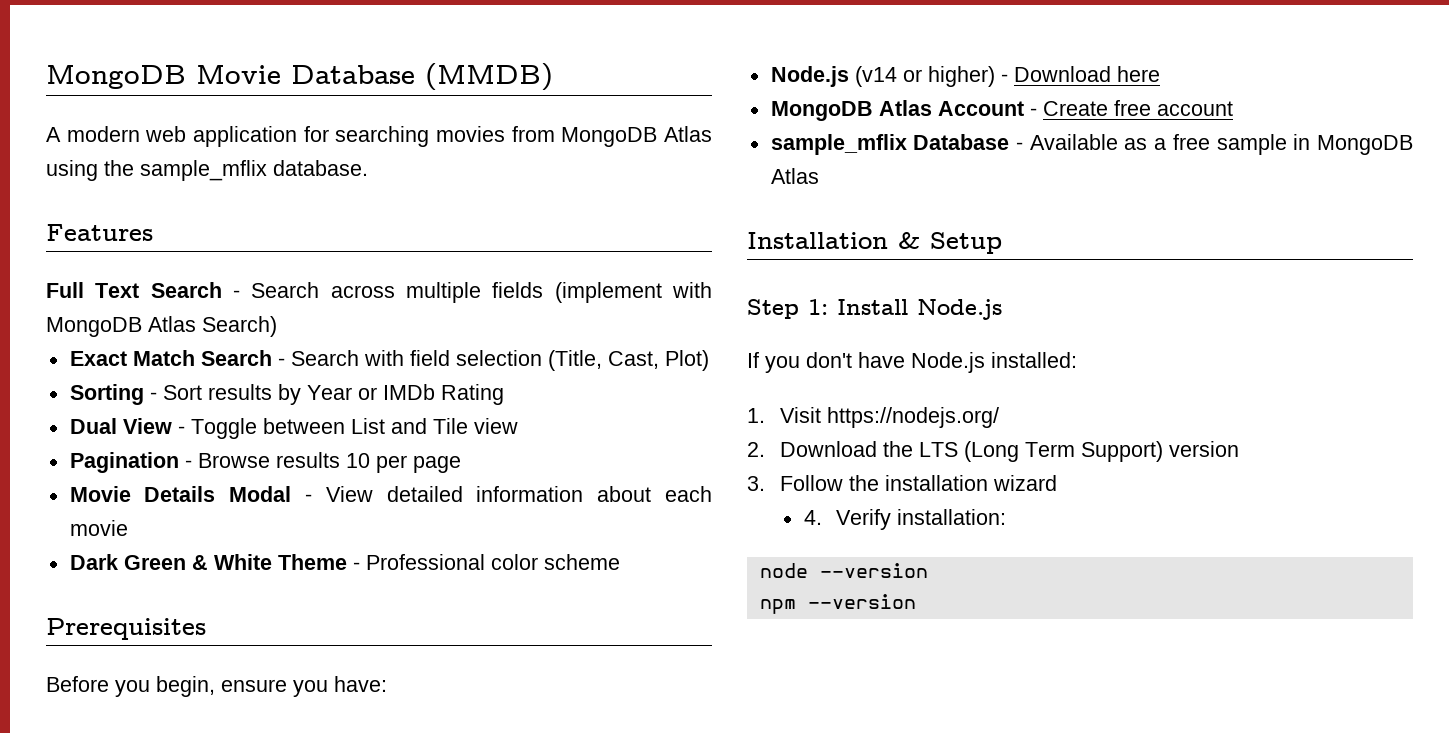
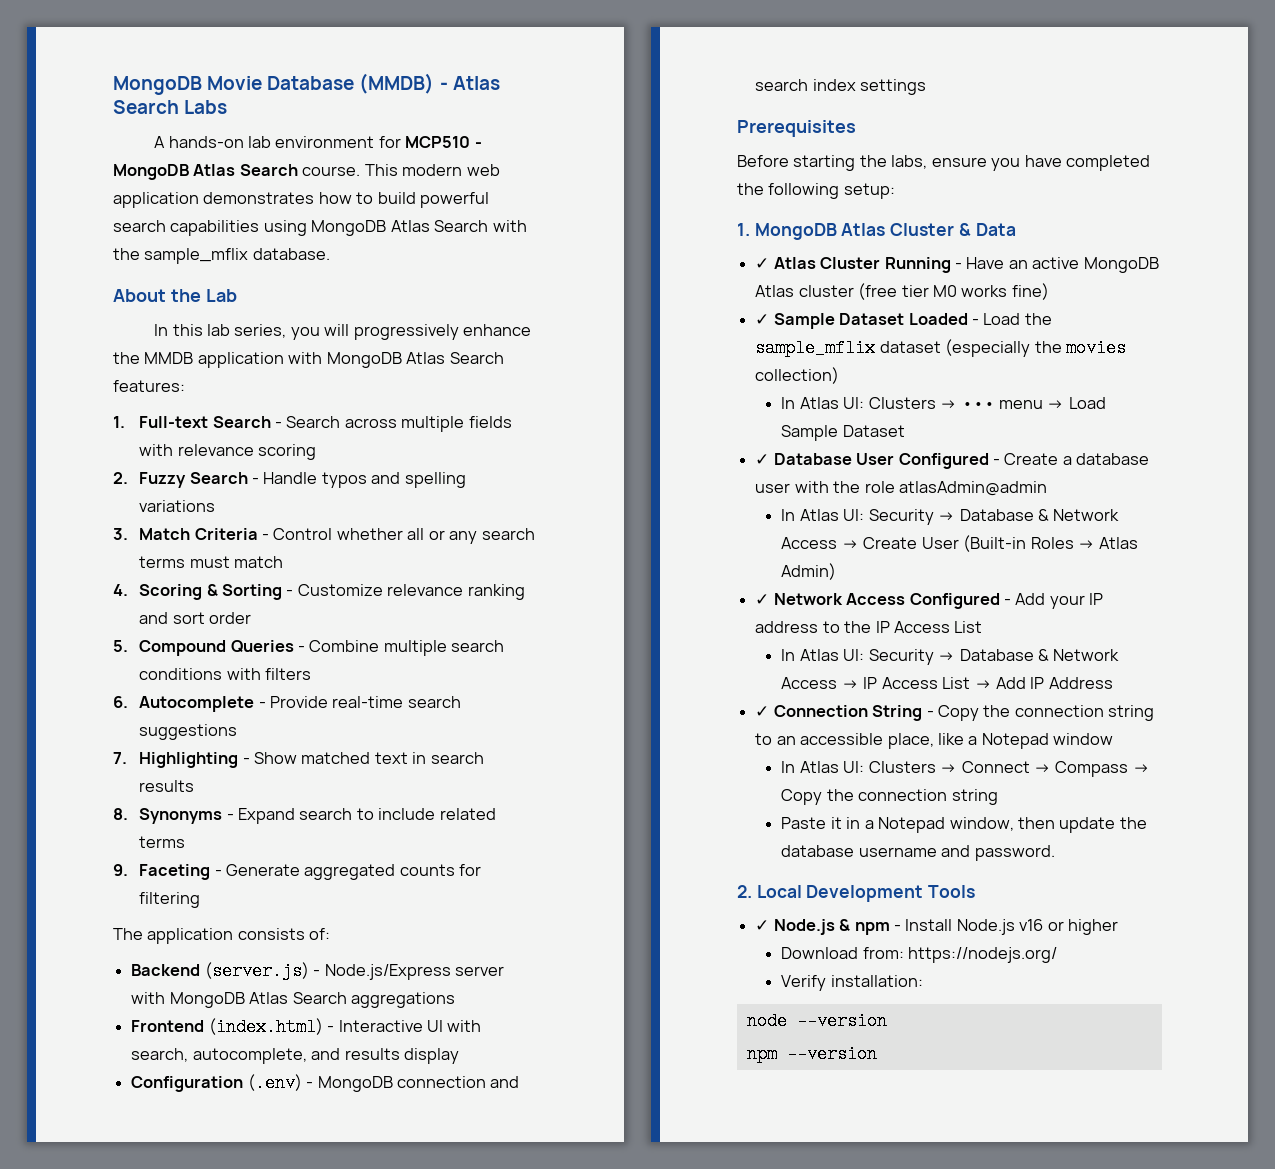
- MongoDB Movie Database (MMDB)
- A modern web application for searching movies from MongoDB Atlas using the sample_mflix database.
- Features
- Full Text Search - Search across multiple fields (implement with MongoDB Atlas Search)
- Exact Match Search - Search with field selection (Title, Cast, Plot)
- Sorting - Sort results by Year or IMDb Rating
- Dual View - Toggle between List and Tile view
- Pagination - Browse results 10 per page
- Movie Details Modal - View detailed information about each movie
- Dark Green & White Theme - Professional color scheme
+ MongoDB Movie Database (MMDB) - Atlas Search Labs
+ A hands-on lab environment for MCP510 - MongoDB Atlas Search course. This modern web application demonstrates how to build powerful search capabilities using MongoDB Atlas Search with the sample_mflix database.
+ About the Lab
+ In this lab series, you will progressively enhance the MMDB application with MongoDB Atlas Search features:
+ 1. Full-text Search - Search across multiple fields with relevance scoring
+ 2. Fuzzy Search - Handle typos and spelling variations
+ 3. Match Criteria - Control whether all or any search terms must match
+ 4. Scoring & Sorting - Customize relevance ranking and sort order
+ 5. Compound Queries - Combine multiple search conditions with filters
+ 6. Autocomplete - Provide real-time search suggestions
+ 7. Highlighting - Show matched text in search results
+ 8. Synonyms - Expand search to include related terms
+ 9. Faceting - Generate aggregated counts for filtering
+ The application consists of:
+ Backend (server.js) - Node.js/Express server with MongoDB Atlas Search aggregations
+ Frontend (index.html) - Interactive UI with search, autocomplete, and results display
+ Configuration (.env) - MongoDB connection and search index settings
  Prerequisites
- Before you begin, ensure you have:
- Node.js (v14 or higher) - Download here
- MongoDB Atlas Account - Create free account
- sample_mflix Database - Available as a free sample in MongoDB Atlas
- Installation & Setup
- Step 1: Install Node.js
- If you don't have Node.js installed:
- 1. Visit https://nodejs.org/
- 2. Download the LTS (Long Term Support) version
- 3. Follow the installation wizard
- 4. Verify installation:
+ Before starting the labs, ensure you have completed the following setup:
+ 1. MongoDB Atlas Cluster & Data
+ ✓ Atlas Cluster Running - Have an active MongoDB Atlas cluster (free tier M0 works fine)
+ ✓ Sample Dataset Loaded - Load the sample_mflix dataset (especially the movies collection)
+ In Atlas UI: Clusters → ••• menu → Load Sample Dataset
+ ✓ Database User Configured - Create a database user with the role atlasAdmin@admin
+ In Atlas UI: Security → Database & Network Access → Create User (Built-in Roles → Atlas Admin)
+ ✓ Network Access Configured - Add your IP address to the IP Access List
+ In Atlas UI: Security → Database & Network Access → IP Access List → Add IP Address
+ ✓ Connection String - Copy the connection string to an accessible place, like a Notepad window
+ In Atlas UI: Clusters → Connect → Compass → Copy the connection string
+ Paste it in a Notepad window, then update the database username and password.
+ 2. Local Development Tools
+ ✓ Node.js & npm - Install Node.js v16 or higher
+ Download from: https://nodejs.org/
+ Verify installation:

